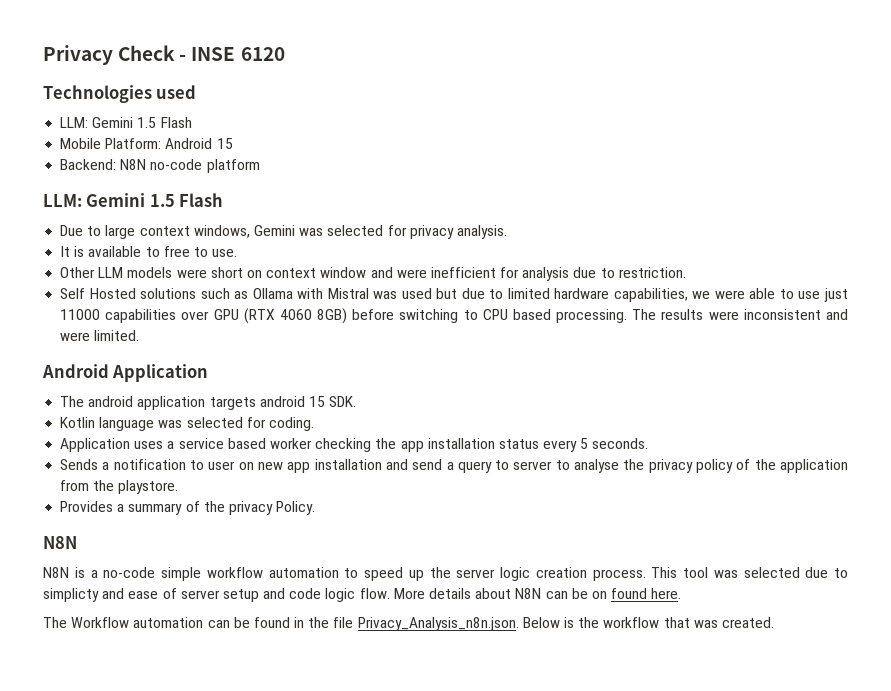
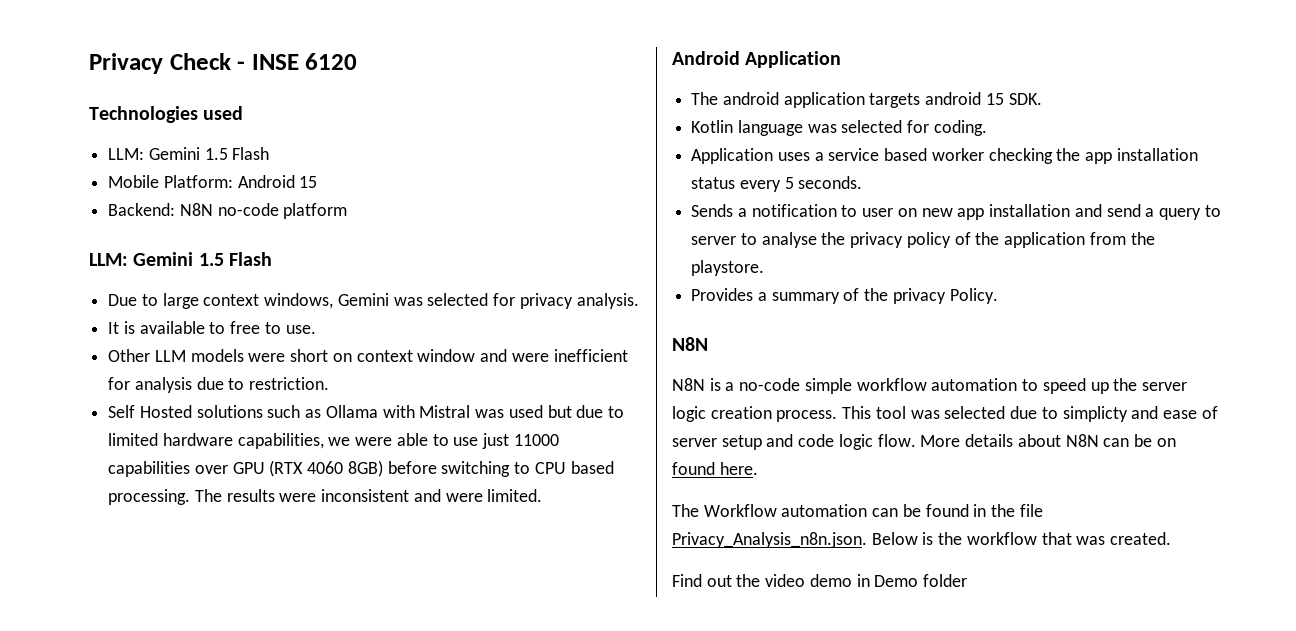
+ Find out the video demo in Demo folder

